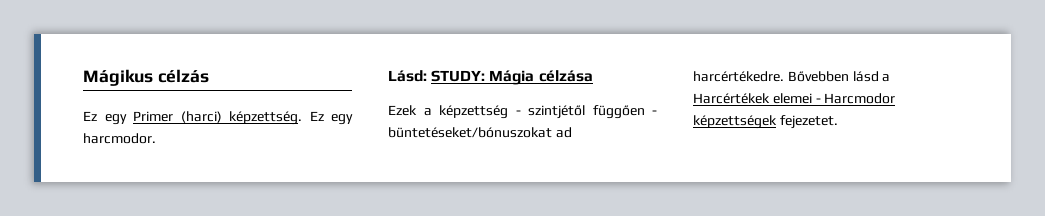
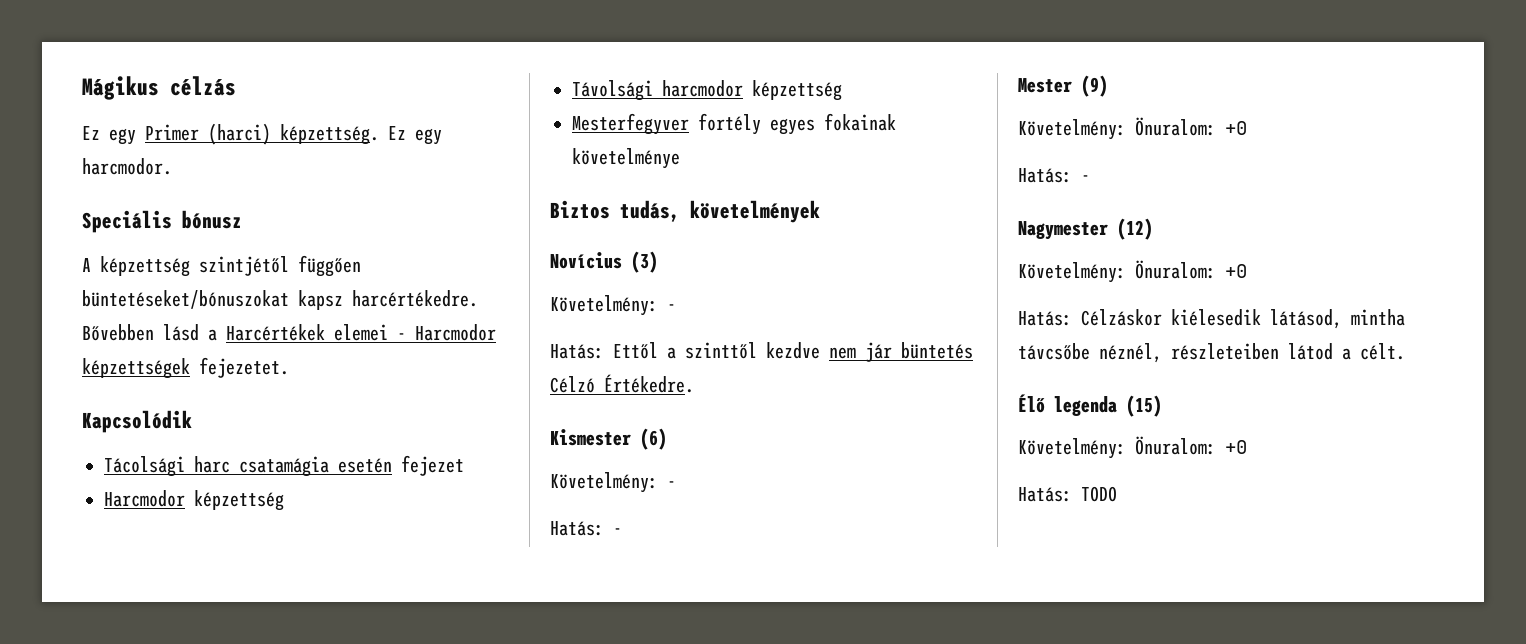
- Lásd: STUDY: Mágia célzása
- Ezek a képzettség - szintjétől függően - büntetéseket/bónuszokat ad harcértékedre.
+ Speciális bónusz
+ A képzettség szintjétől függően büntetéseket/bónuszokat kapsz harcértékedre.
+ Kapcsolódik
+ Tácolsági harc csatamágia esetén fejezet
+ Harcmodor képzettség
+ Távolsági harcmodor képzettség
+ Mesterfegyver fortély egyes fokainak követelménye
+ Biztos tudás, követelmények
+ Novícius (3)
+ Követelmény: -
+ Hatás: Ettől a szinttől kezdve nem jár büntetés Célzó Értékedre.
+ Kismester (6)
+ Követelmény: -
+ Hatás: -
+ Mester (9)
+ Követelmény: Önuralom: +0
+ Hatás: -
+ Nagymester (12)
+ Követelmény: Önuralom: +0
+ Hatás: Célzáskor kiélesedik látásod, mintha távcsőbe néznél, részleteiben látod a célt.
+ Élő legenda (15)
+ Követelmény: Önuralom: +0
+ Hatás: TODO

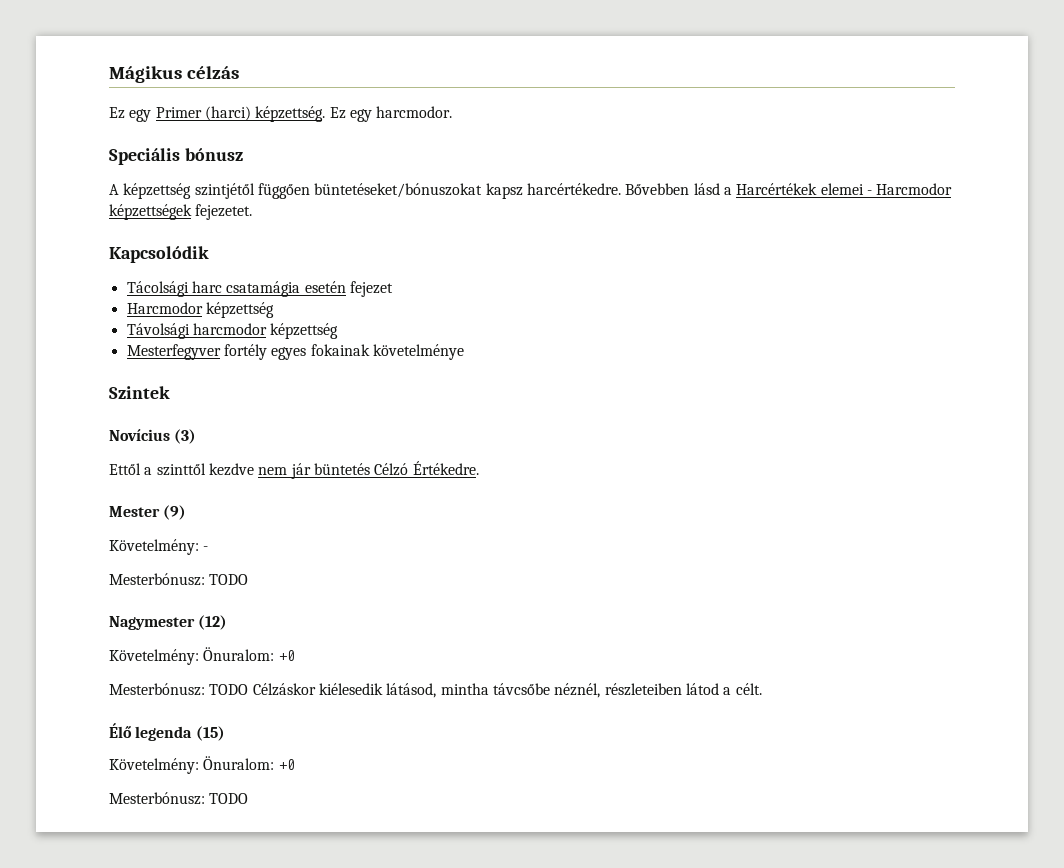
- Biztos tudás, követelmények
+ Szintek
  Novícius (3)
- Követelmény: -
- Hatás: Ettől a szinttől kezdve nem jár büntetés Célzó Értékedre.
+ Ettől a szinttől kezdve nem jár büntetés Célzó Értékedre.
- Kismester (6)
+ Mester (9)
  Követelmény: -
- Hatás: -
- Mester (9)
- Követelmény: Önuralom: +0
- Hatás: -
+ Mesterbónusz: TODO
- Hatás: Célzáskor kiélesedik látásod, mintha távcsőbe néznél, részleteiben látod a célt.
+ Mesterbónusz: TODO Célzáskor kiélesedik látásod, mintha távcsőbe néznél, részleteiben látod a célt.
  Élő legenda (15)
  Követelmény: Önuralom: +0
- Hatás: TODO
+ Mesterbónusz: TODO

